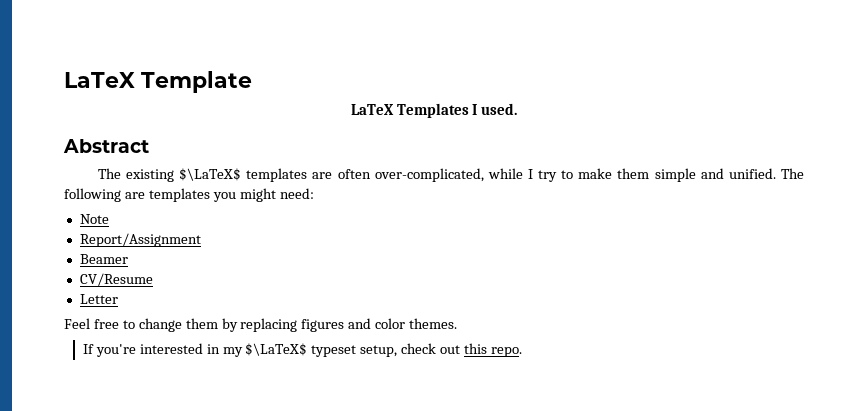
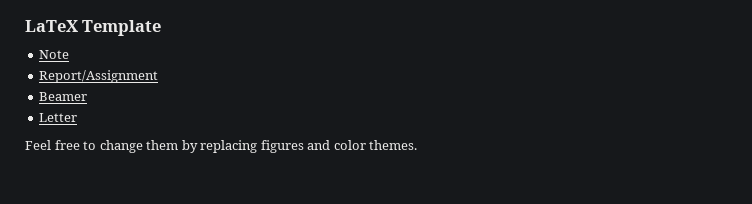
- LaTeX Templates I used.
- Abstract
- The existing $\LaTeX$ templates are often over-complicated, while I try to make them simple and unified. The following are templates you might need:
- CV/Resume
- If you're interested in my $\LaTeX$ typeset setup, check out this repo.

